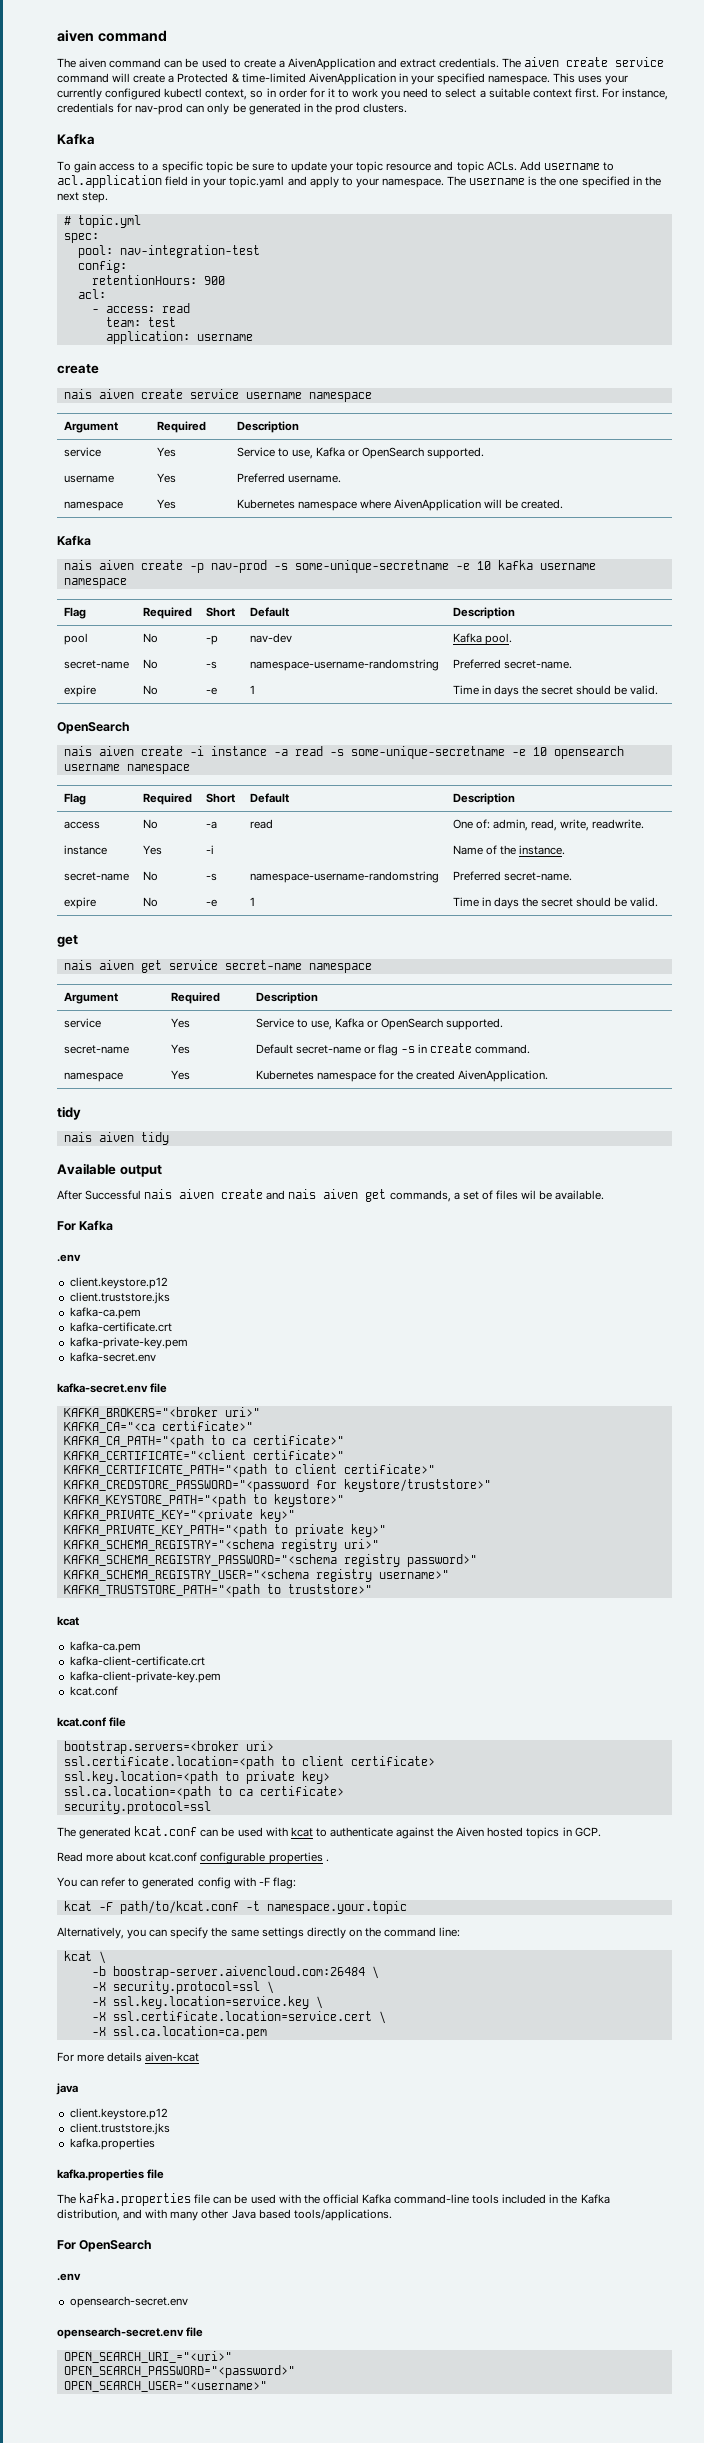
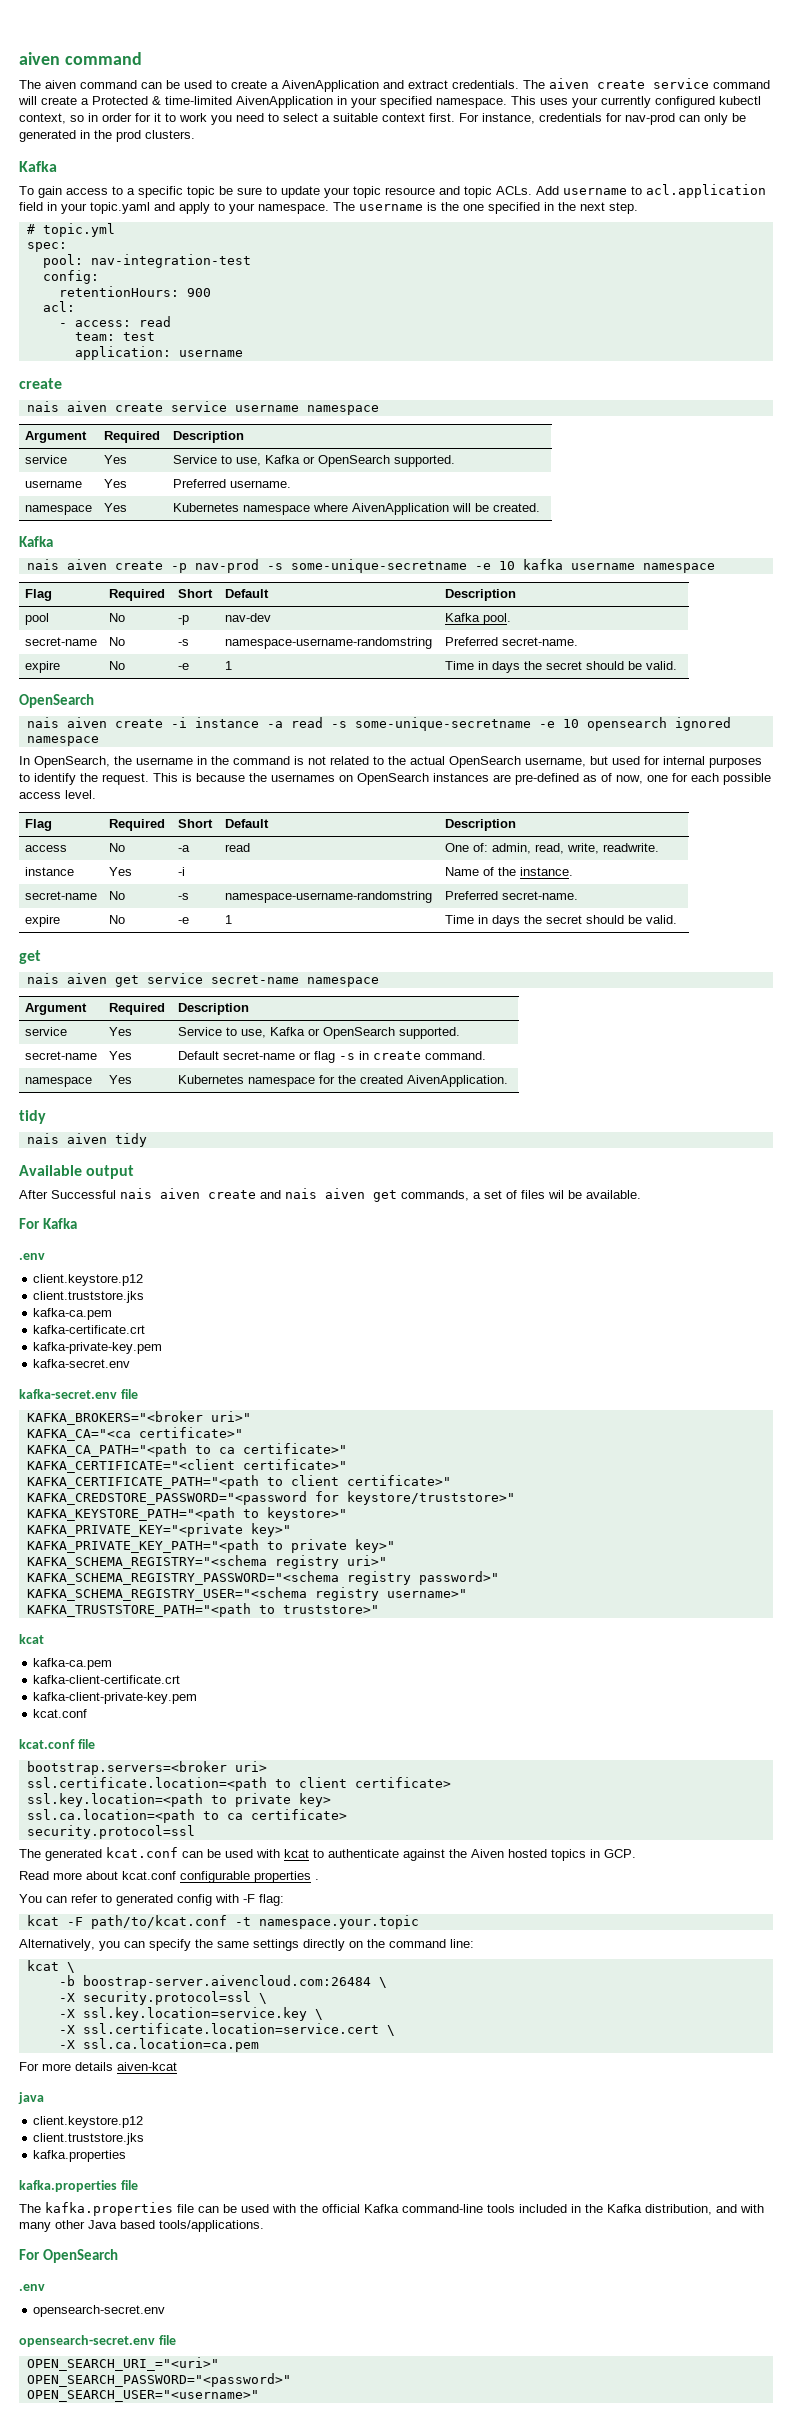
- nais aiven create -i instance -a read -s some-unique-secretname -e 10 opensearch username namespace
+ nais aiven create -i instance -a read -s some-unique-secretname -e 10 opensearch ignored namespace
+ In OpenSearch, the username in the command is not related to the actual OpenSearch username, but used for internal purposes to identify the request. This is because the usernames on OpenSearch instances are pre-defined as of now, one for each possible access level.

